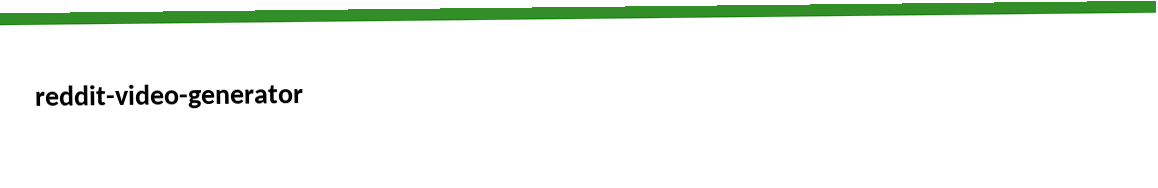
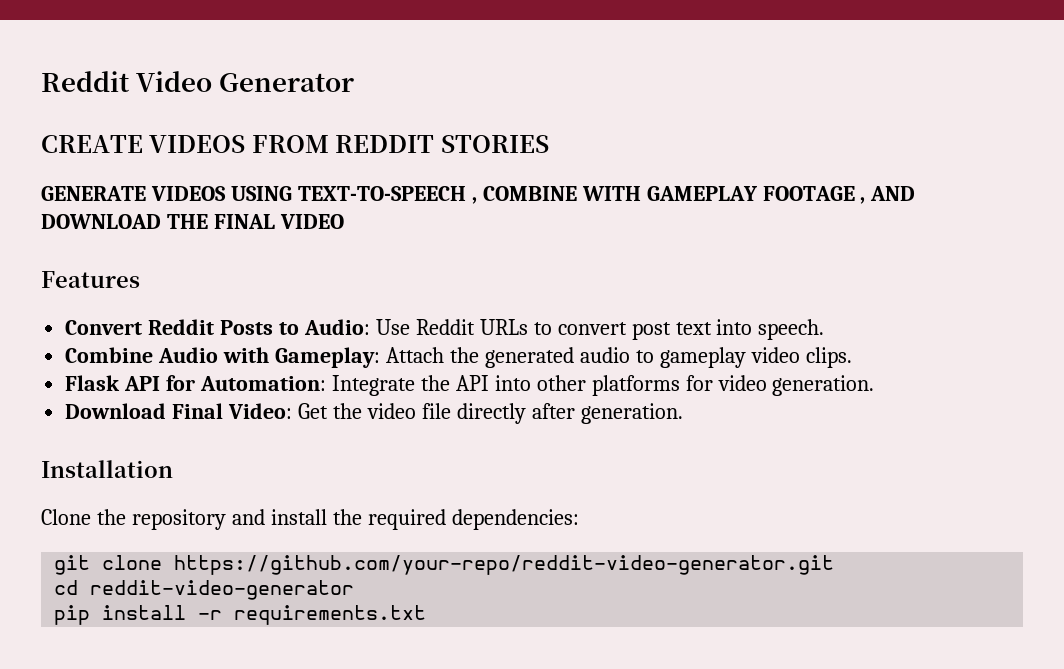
- reddit-video-generator
+ Reddit Video Generator
+ CREATE VIDEOS FROM REDDIT STORIES
+ GENERATE VIDEOS USING TEXT-TO-SPEECH , COMBINE WITH GAMEPLAY FOOTAGE , AND DOWNLOAD THE FINAL VIDEO
+ Features
+ Convert Reddit Posts to Audio: Use Reddit URLs to convert post text into speech.
+ Combine Audio with Gameplay: Attach the generated audio to gameplay video clips.
+ Flask API for Automation: Integrate the API into other platforms for video generation.
+ Download Final Video: Get the video file directly after generation.
+ Installation
+ Clone the repository and install the required dependencies:
+ git clone https://github.com/your-repo/reddit-video-generator.git
+ cd reddit-video-generator
+ pip install -r requirements.txt

